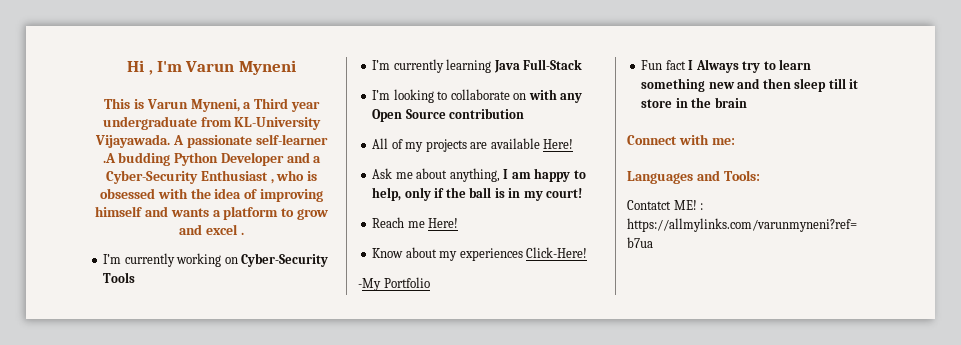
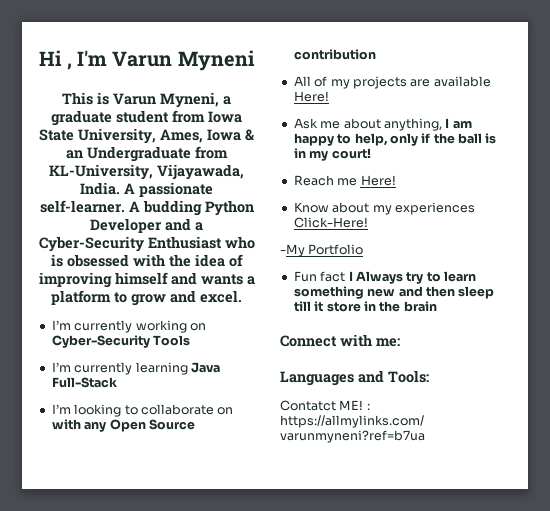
- This is Varun Myneni, a Third year undergraduate from KL-University Vijayawada. A passionate self-learner .A budding Python Developer and a Cyber-Security Enthusiast , who is obsessed with the idea of improving himself and wants a platform to grow and excel .
+ This is Varun Myneni, a graduate student from Iowa State University, Ames, Iowa & an Undergraduate from KL-University, Vijayawada, India. A passionate self-learner. A budding Python Developer and a Cyber-Security Enthusiast who is obsessed with the idea of improving himself and wants a platform to grow and excel.

